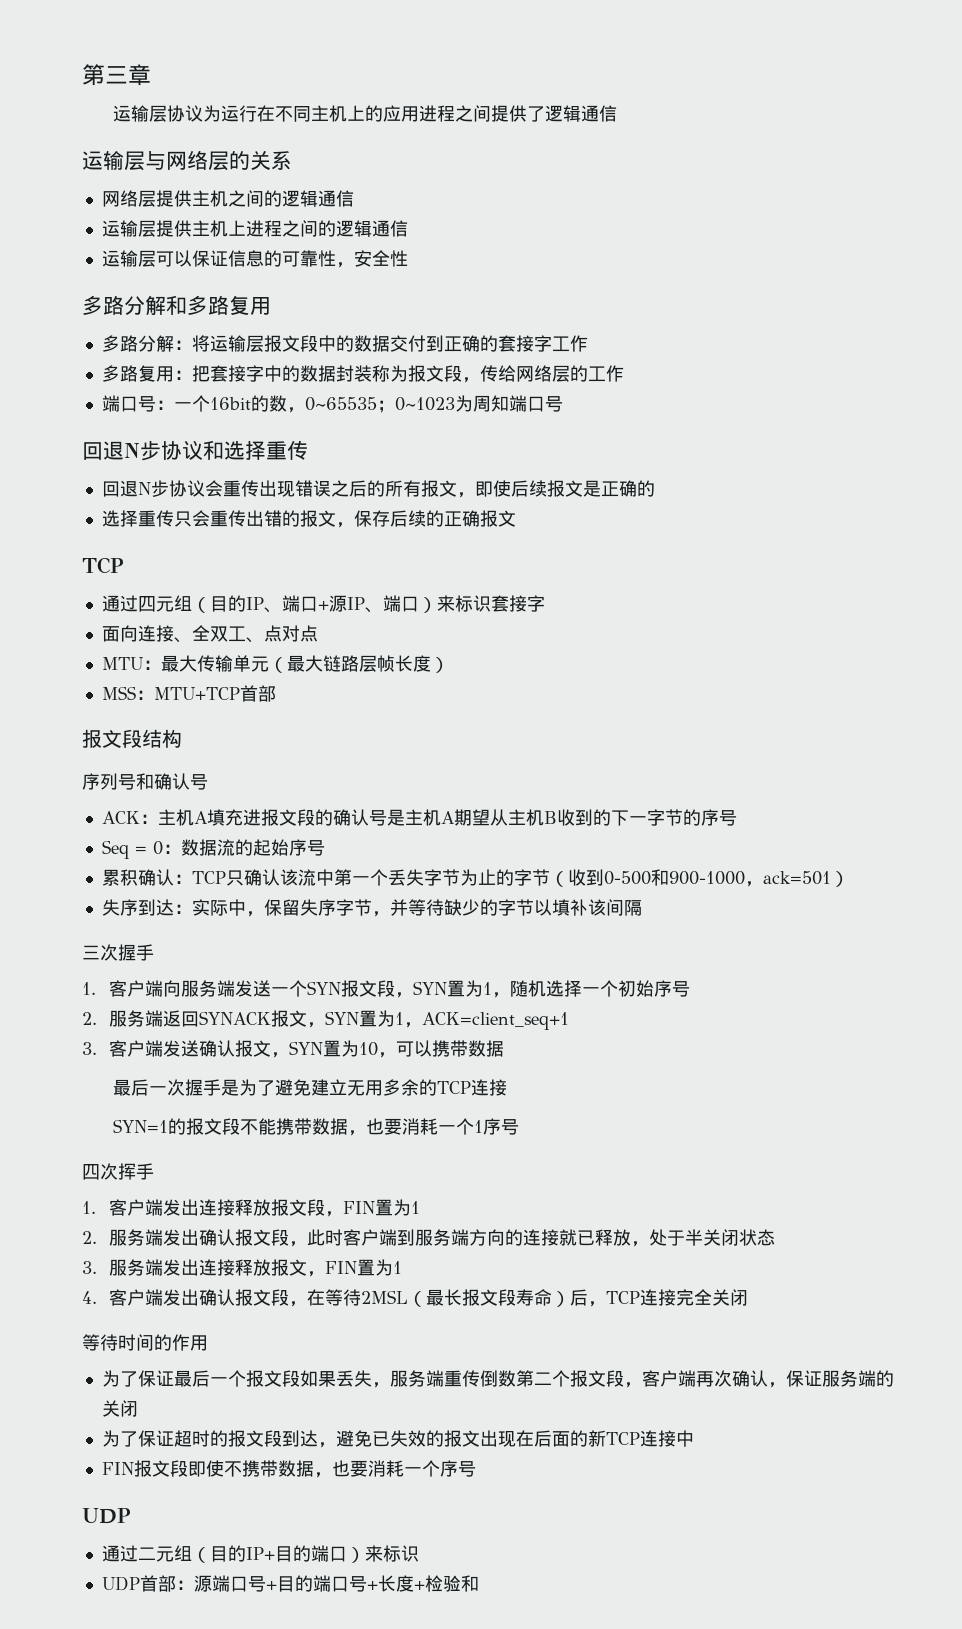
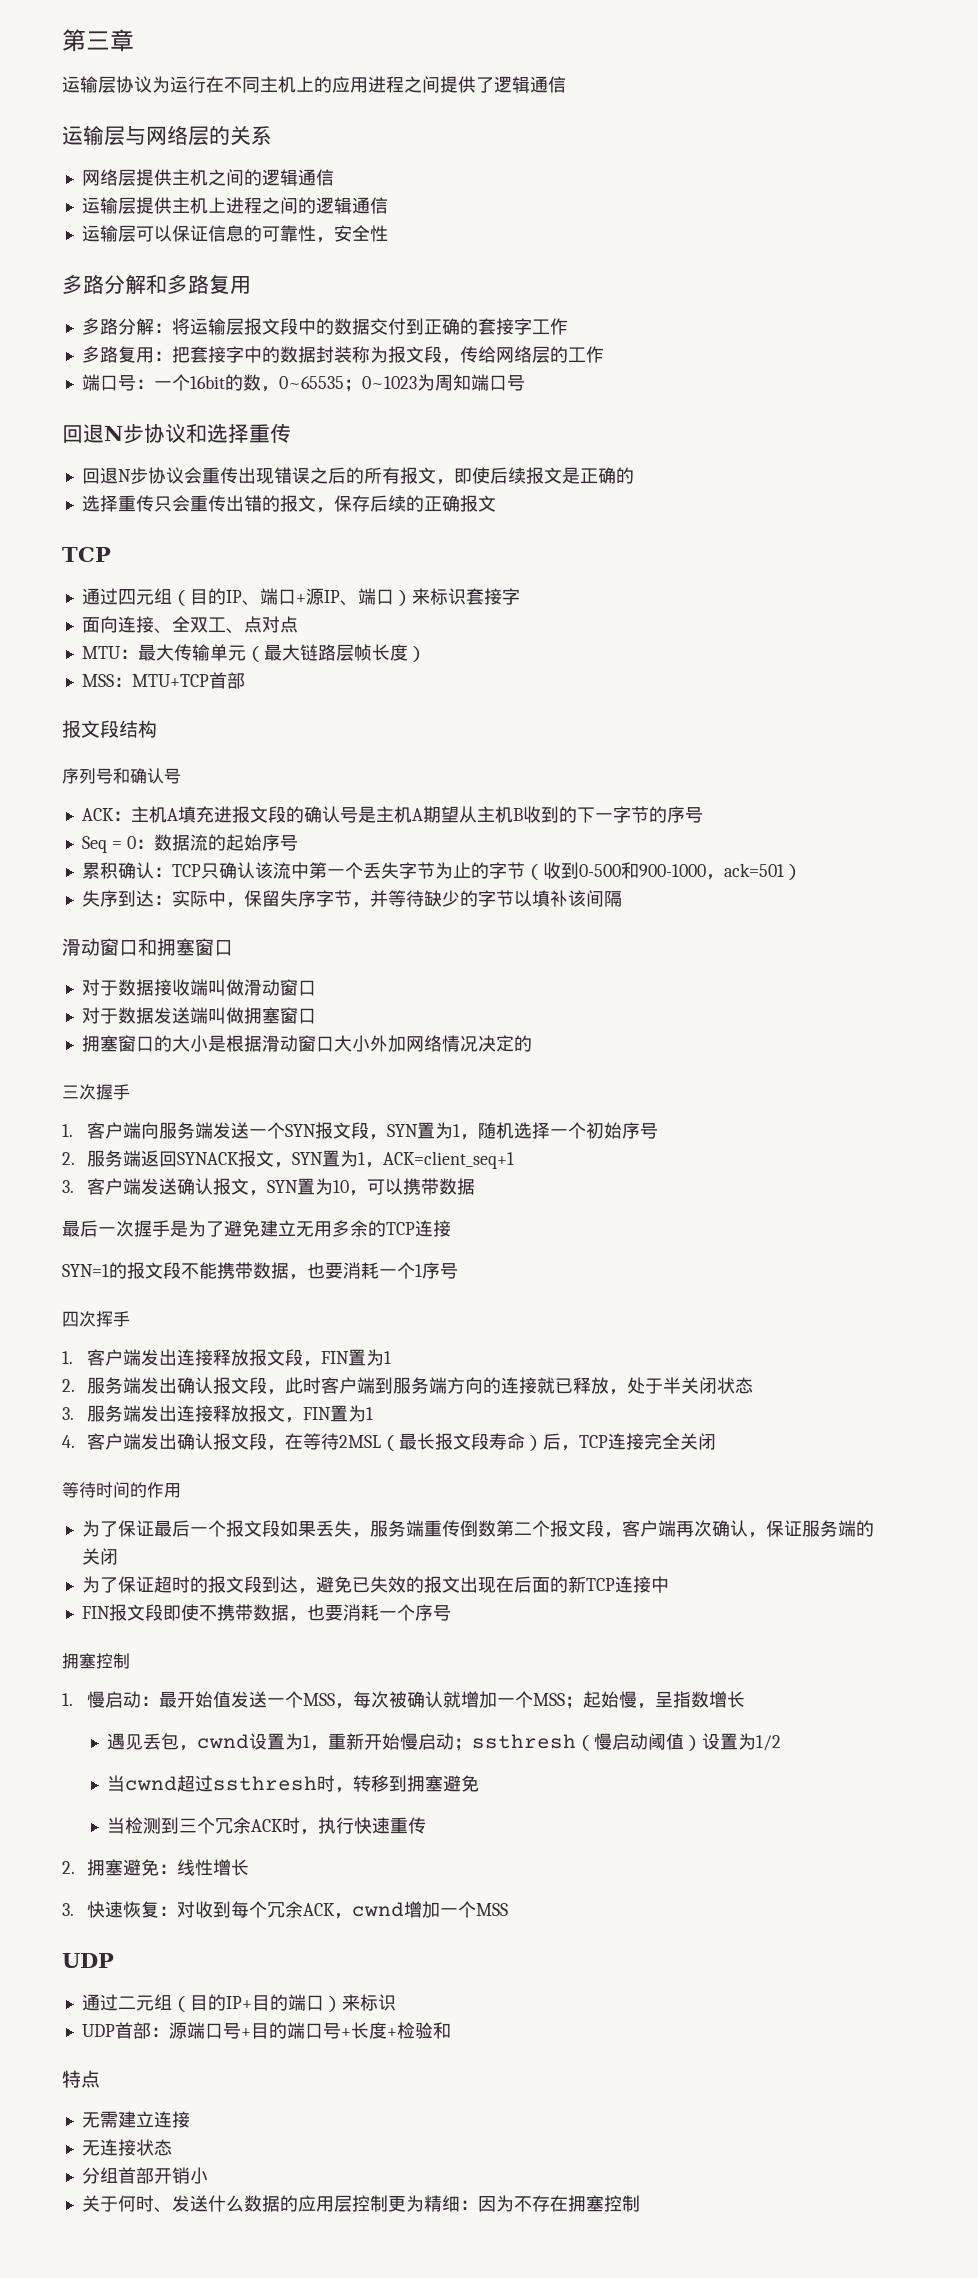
+ 滑动窗口和拥塞窗口
+ 对于数据接收端叫做滑动窗口
+ 对于数据发送端叫做拥塞窗口
+ 拥塞窗口的大小是根据滑动窗口大小外加网络情况决定的
  FIN报文段即使不携带数据，也要消耗一个序号
+ 拥塞控制
+ 1.慢启动：最开始值发送一个MSS，每次被确认就增加一个MSS；起始慢，呈指数增长
+ 遇见丢包，cwnd设置为1，重新开始慢启动；ssthresh（慢启动阈值）设置为1/2
+ 当cwnd超过ssthresh时，转移到拥塞避免
+ 当检测到三个冗余ACK时，执行快速重传
+ 2.拥塞避免：线性增长
+ 3.快速恢复：对收到每个冗余ACK，cwnd增加一个MSS
+ 特点
+ 无需建立连接
+ 无连接状态
+ 分组首部开销小
+ 关于何时、发送什么数据的应用层控制更为精细：因为不存在拥塞控制

